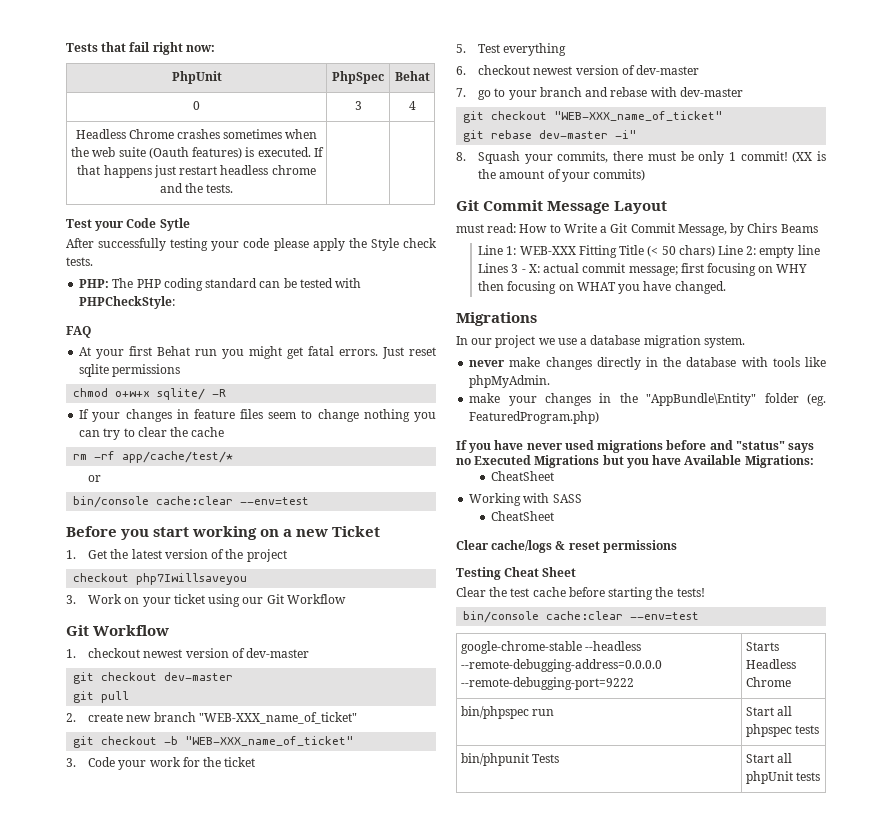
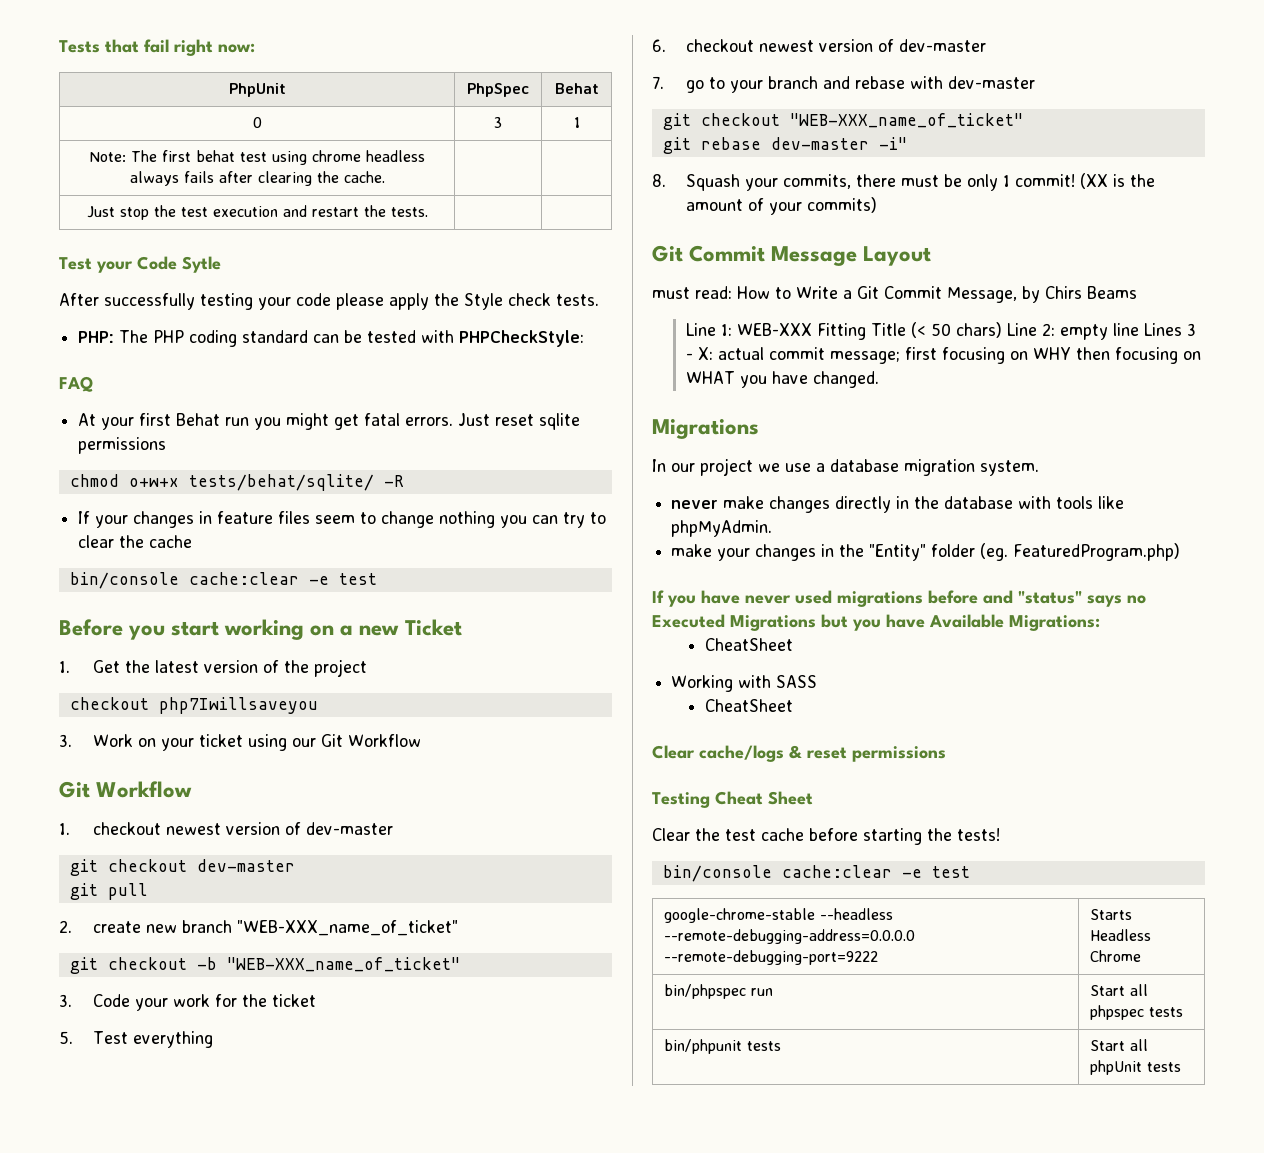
- 0 | 3 | 4
- Headless Chrome crashes sometimes when the web suite (Oauth features) is executed. If that happens just restart headless chrome and the tests. | |
+ 0 | 3 | 1
+ Note: The first behat test using chrome headless always fails after clearing the cache. | |
+ Just stop the test execution and restart the tests. | |
- chmod o+w+x sqlite/ -R
+ chmod o+w+x tests/behat/sqlite/ -R
  If your changes in feature files seem to change nothing you can try to clear the cache
- rm -rf app/cache/test/*
- or
- bin/console cache:clear --env=test
+ bin/console cache:clear -e test
- make your changes in the "AppBundle\Entity" folder (eg. FeaturedProgram.php)
+ make your changes in the "Entity" folder (eg. FeaturedProgram.php)
  Clear the test cache before starting the tests!
- bin/console cache:clear --env=test
+ bin/console cache:clear -e test
- bin/phpunit Tests | Start all phpUnit tests
+ bin/phpunit tests | Start all phpUnit tests

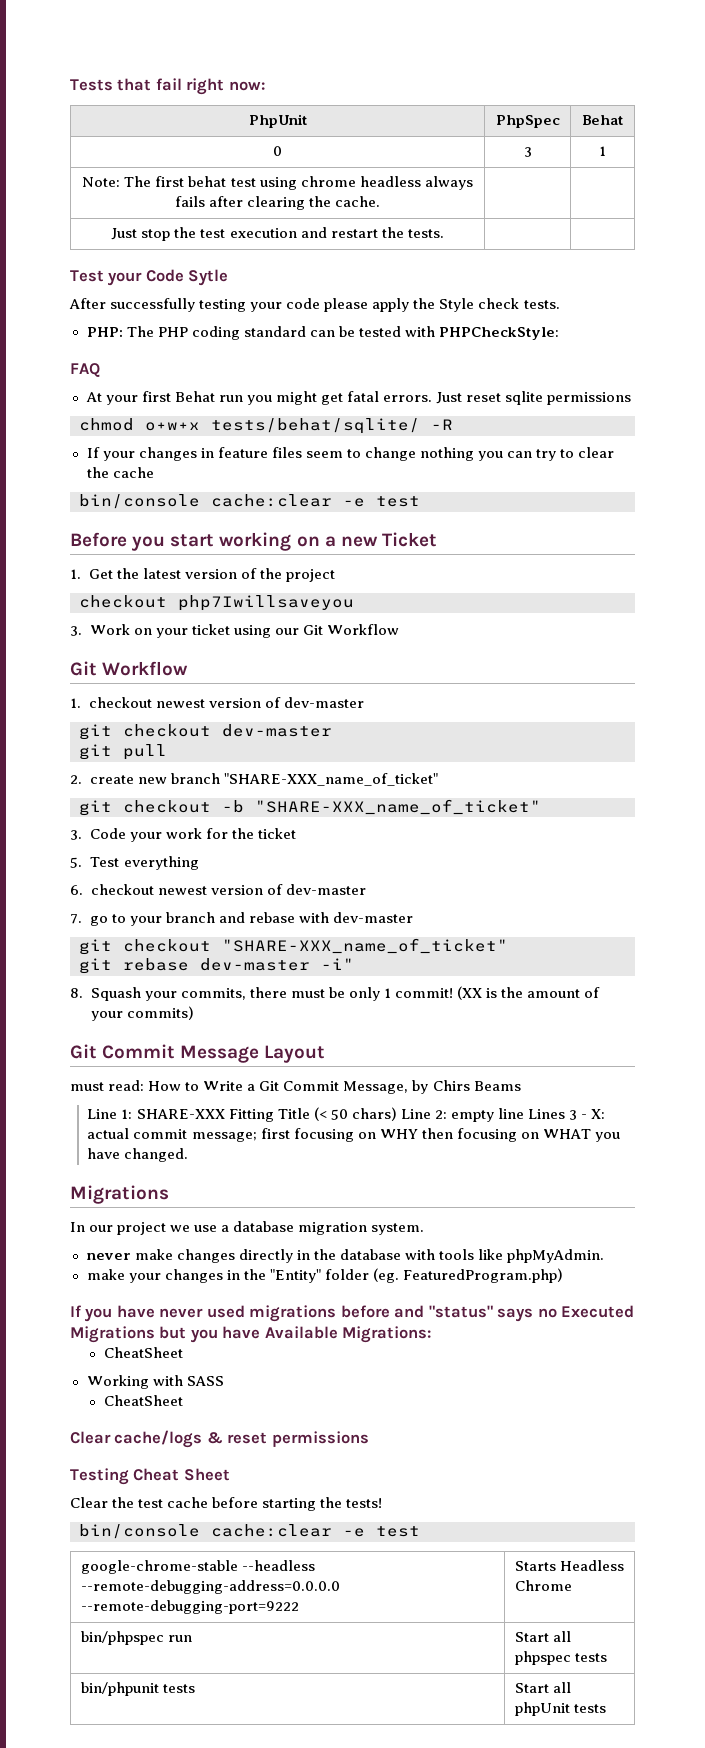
- 2. create new branch "WEB-XXX_name_of_ticket"
+ 2. create new branch "SHARE-XXX_name_of_ticket"
- git checkout -b "WEB-XXX_name_of_ticket"
+ git checkout -b "SHARE-XXX_name_of_ticket"
- git checkout "WEB-XXX_name_of_ticket"
+ git checkout "SHARE-XXX_name_of_ticket"
- Line 1: WEB-XXX Fitting Title (< 50 chars) Line 2: empty line Lines 3 - X: actual commit message; first focusing on WHY then focusing on WHAT you have changed.
+ Line 1: SHARE-XXX Fitting Title (< 50 chars) Line 2: empty line Lines 3 - X: actual commit message; first focusing on WHY then focusing on WHAT you have changed.

